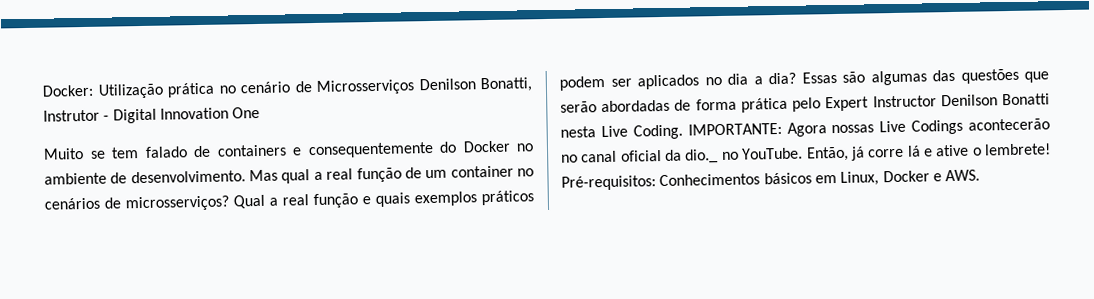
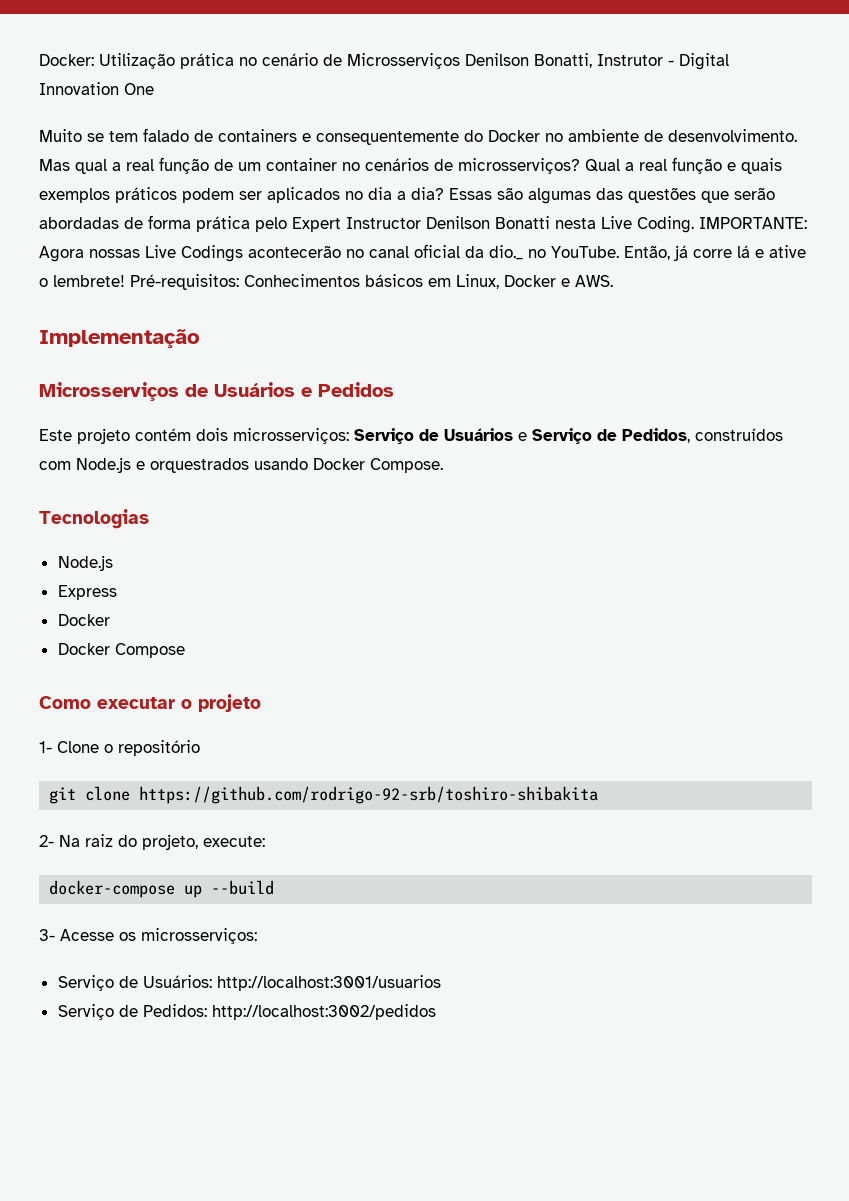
+ Implementação
+ Microsserviços de Usuários e Pedidos
+ Este projeto contém dois microsserviços: Serviço de Usuários e Serviço de Pedidos, construídos com Node.js e orquestrados usando Docker Compose.
+ Tecnologias
+ Node.js
+ Express
+ Docker
+ Docker Compose
+ Como executar o projeto
+ 1- Clone o repositório
+ git clone https://github.com/rodrigo-92-srb/toshiro-shibakita
+ 2- Na raiz do projeto, execute:
+ docker-compose up --build
+ 3- Acesse os microsserviços:
+ Serviço de Usuários: http://localhost:3001/usuarios
+ Serviço de Pedidos: http://localhost:3002/pedidos

